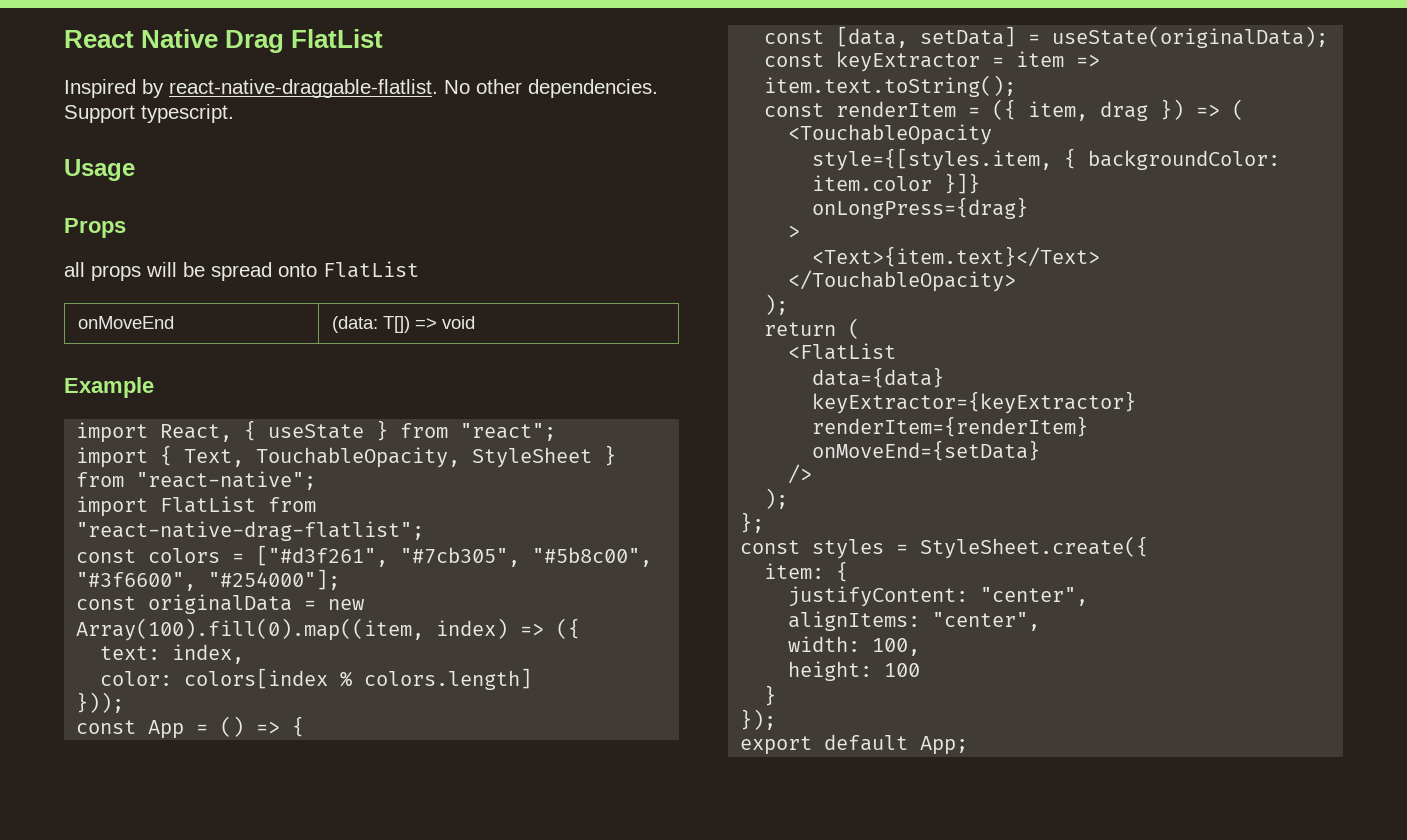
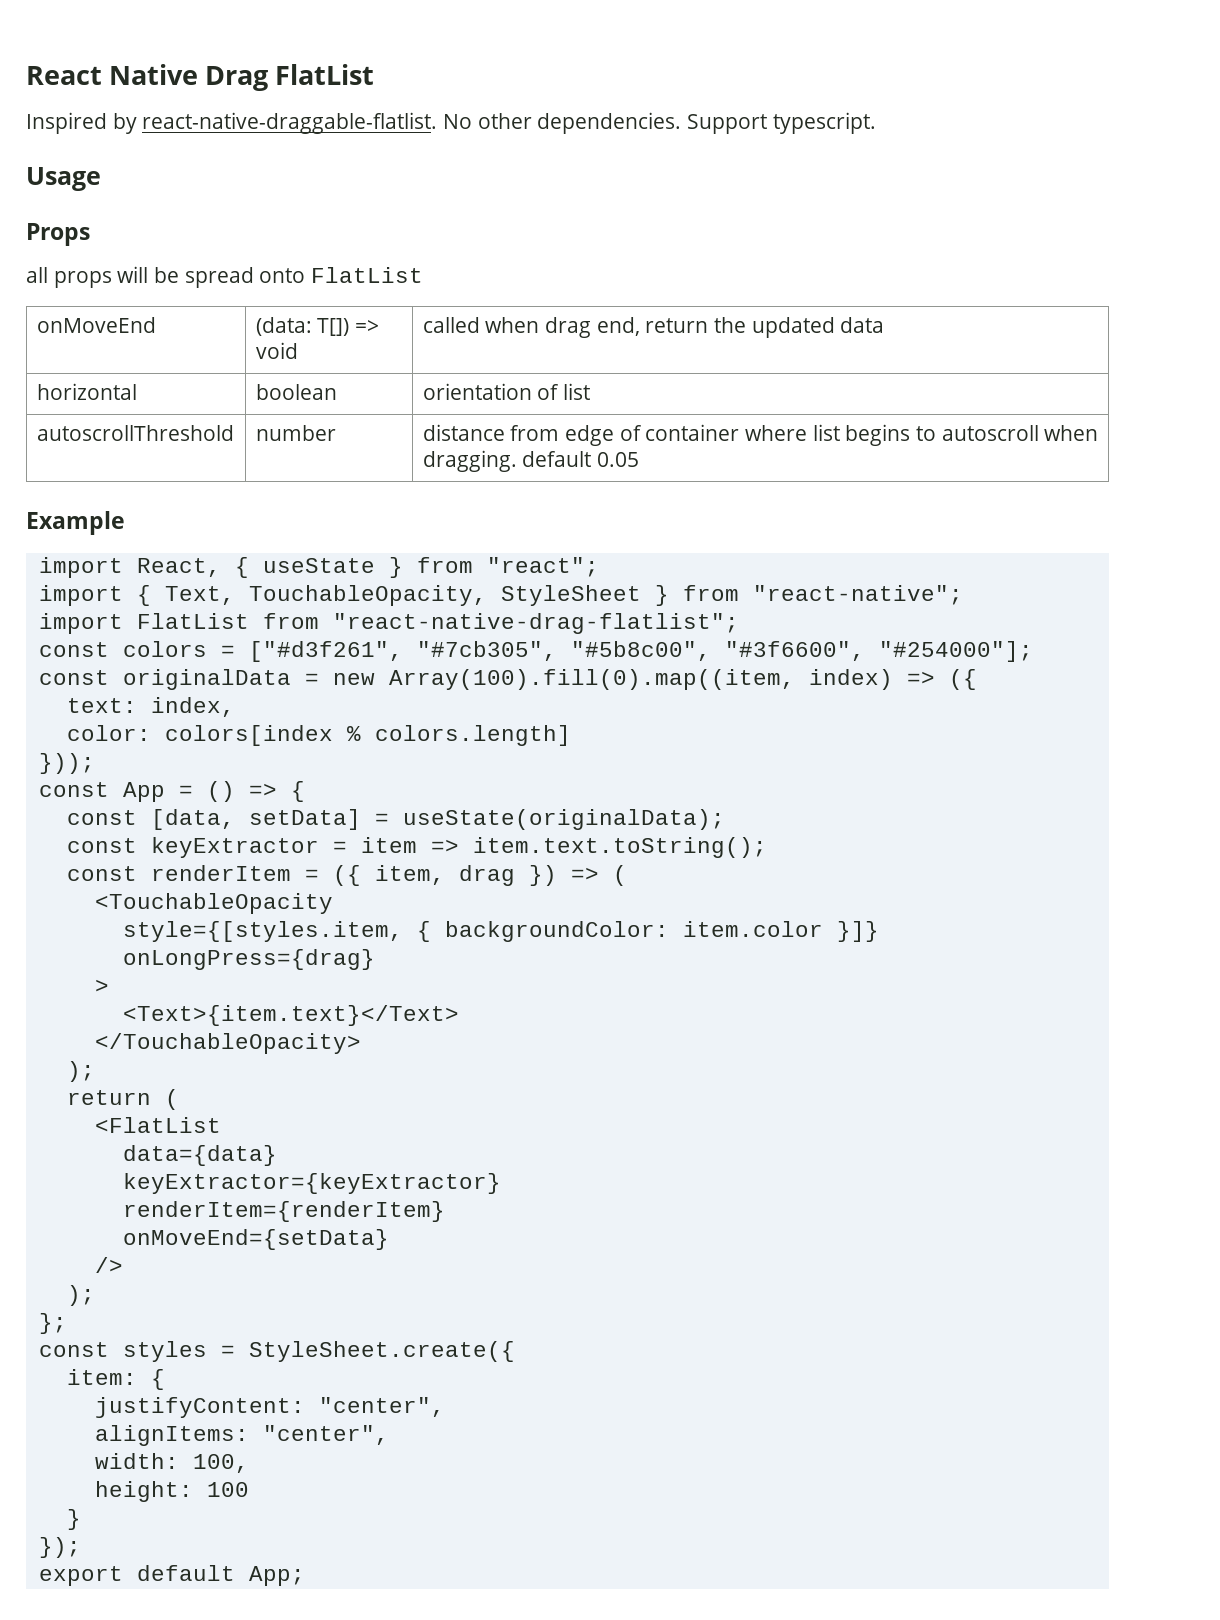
- onMoveEnd | (data: T[]) => void
+ onMoveEnd | (data: T[]) => void | called when drag end, return the updated data
+ horizontal | boolean | orientation of list
+ autoscrollThreshold | number | distance from edge of container where list begins to autoscroll when dragging. default 0.05

